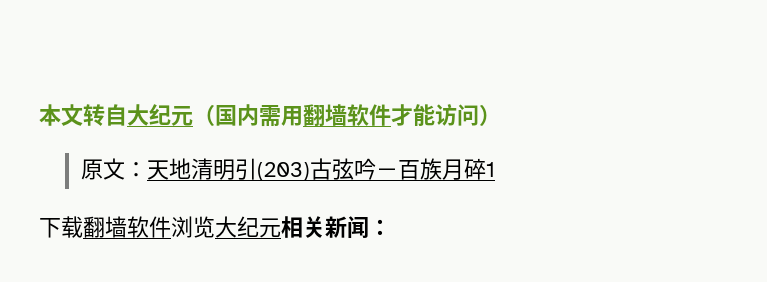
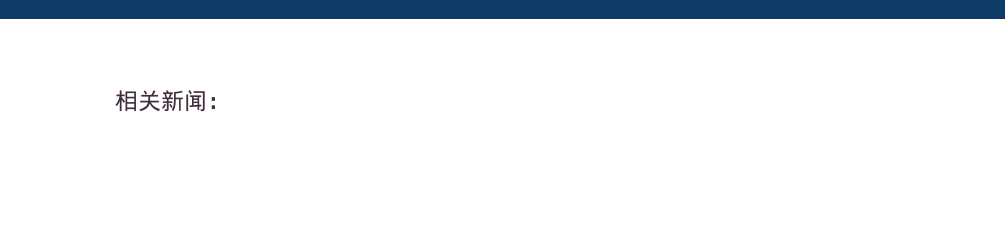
- 本文转自大纪元（国内需用翻墙软件才能访问）
- 原文：天地清明引(203)古弦吟－百族月碎1
- 下载翻墙软件浏览大纪元相关新闻：
+ 相关新闻：

